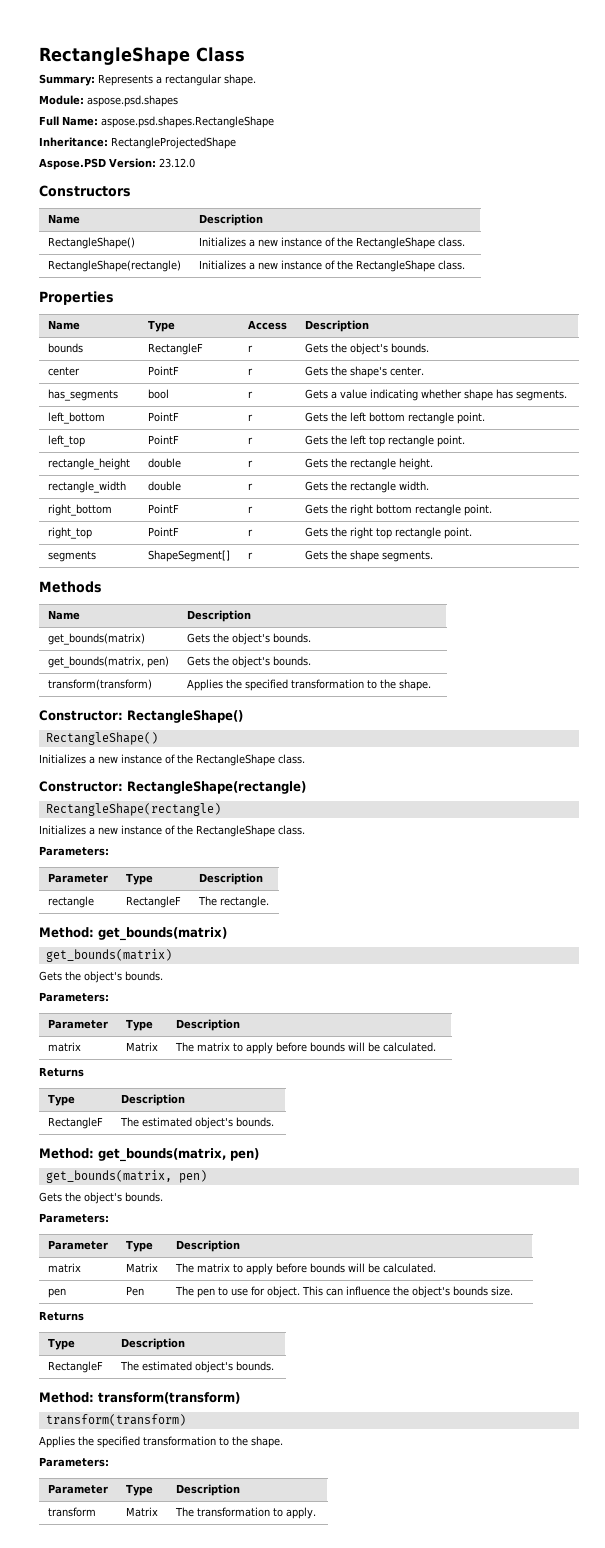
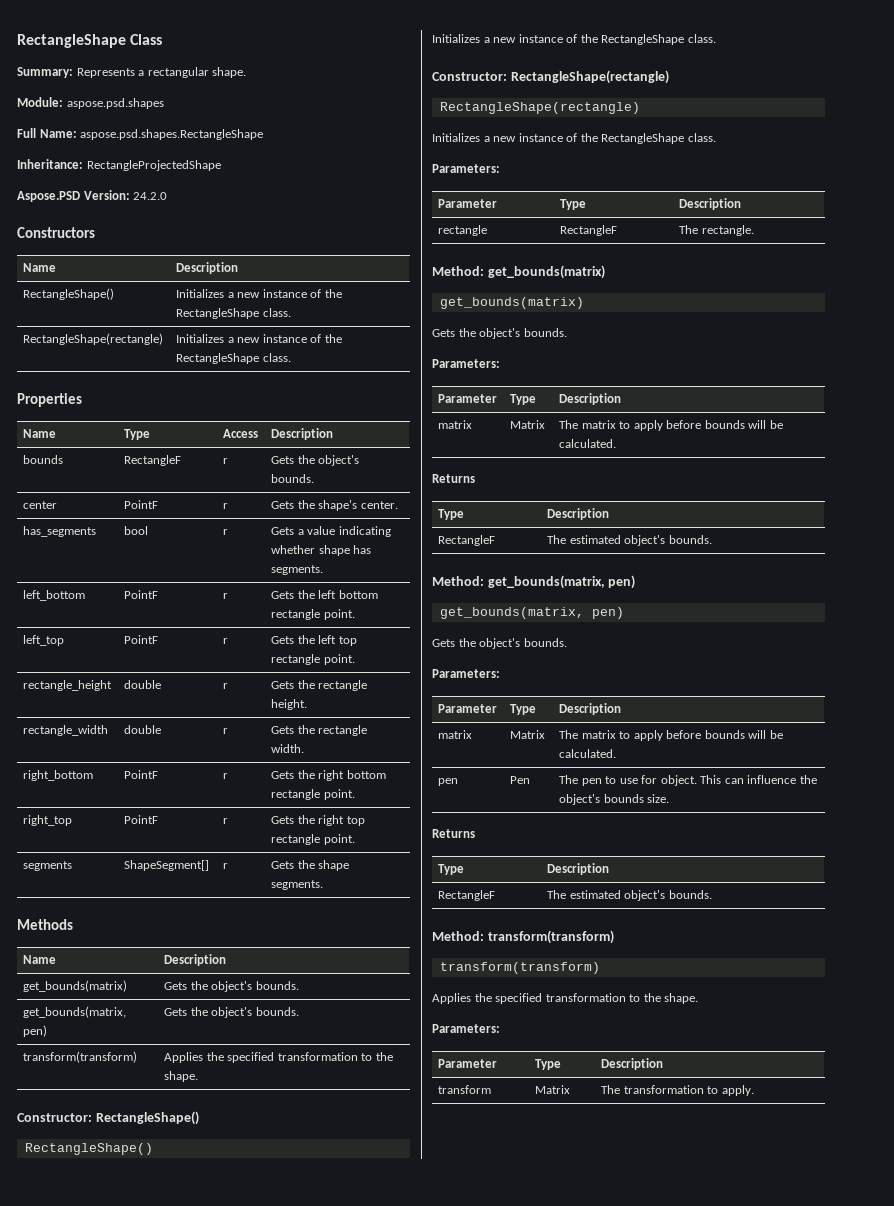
- Aspose.PSD Version: 23.12.0
+ Aspose.PSD Version: 24.2.0

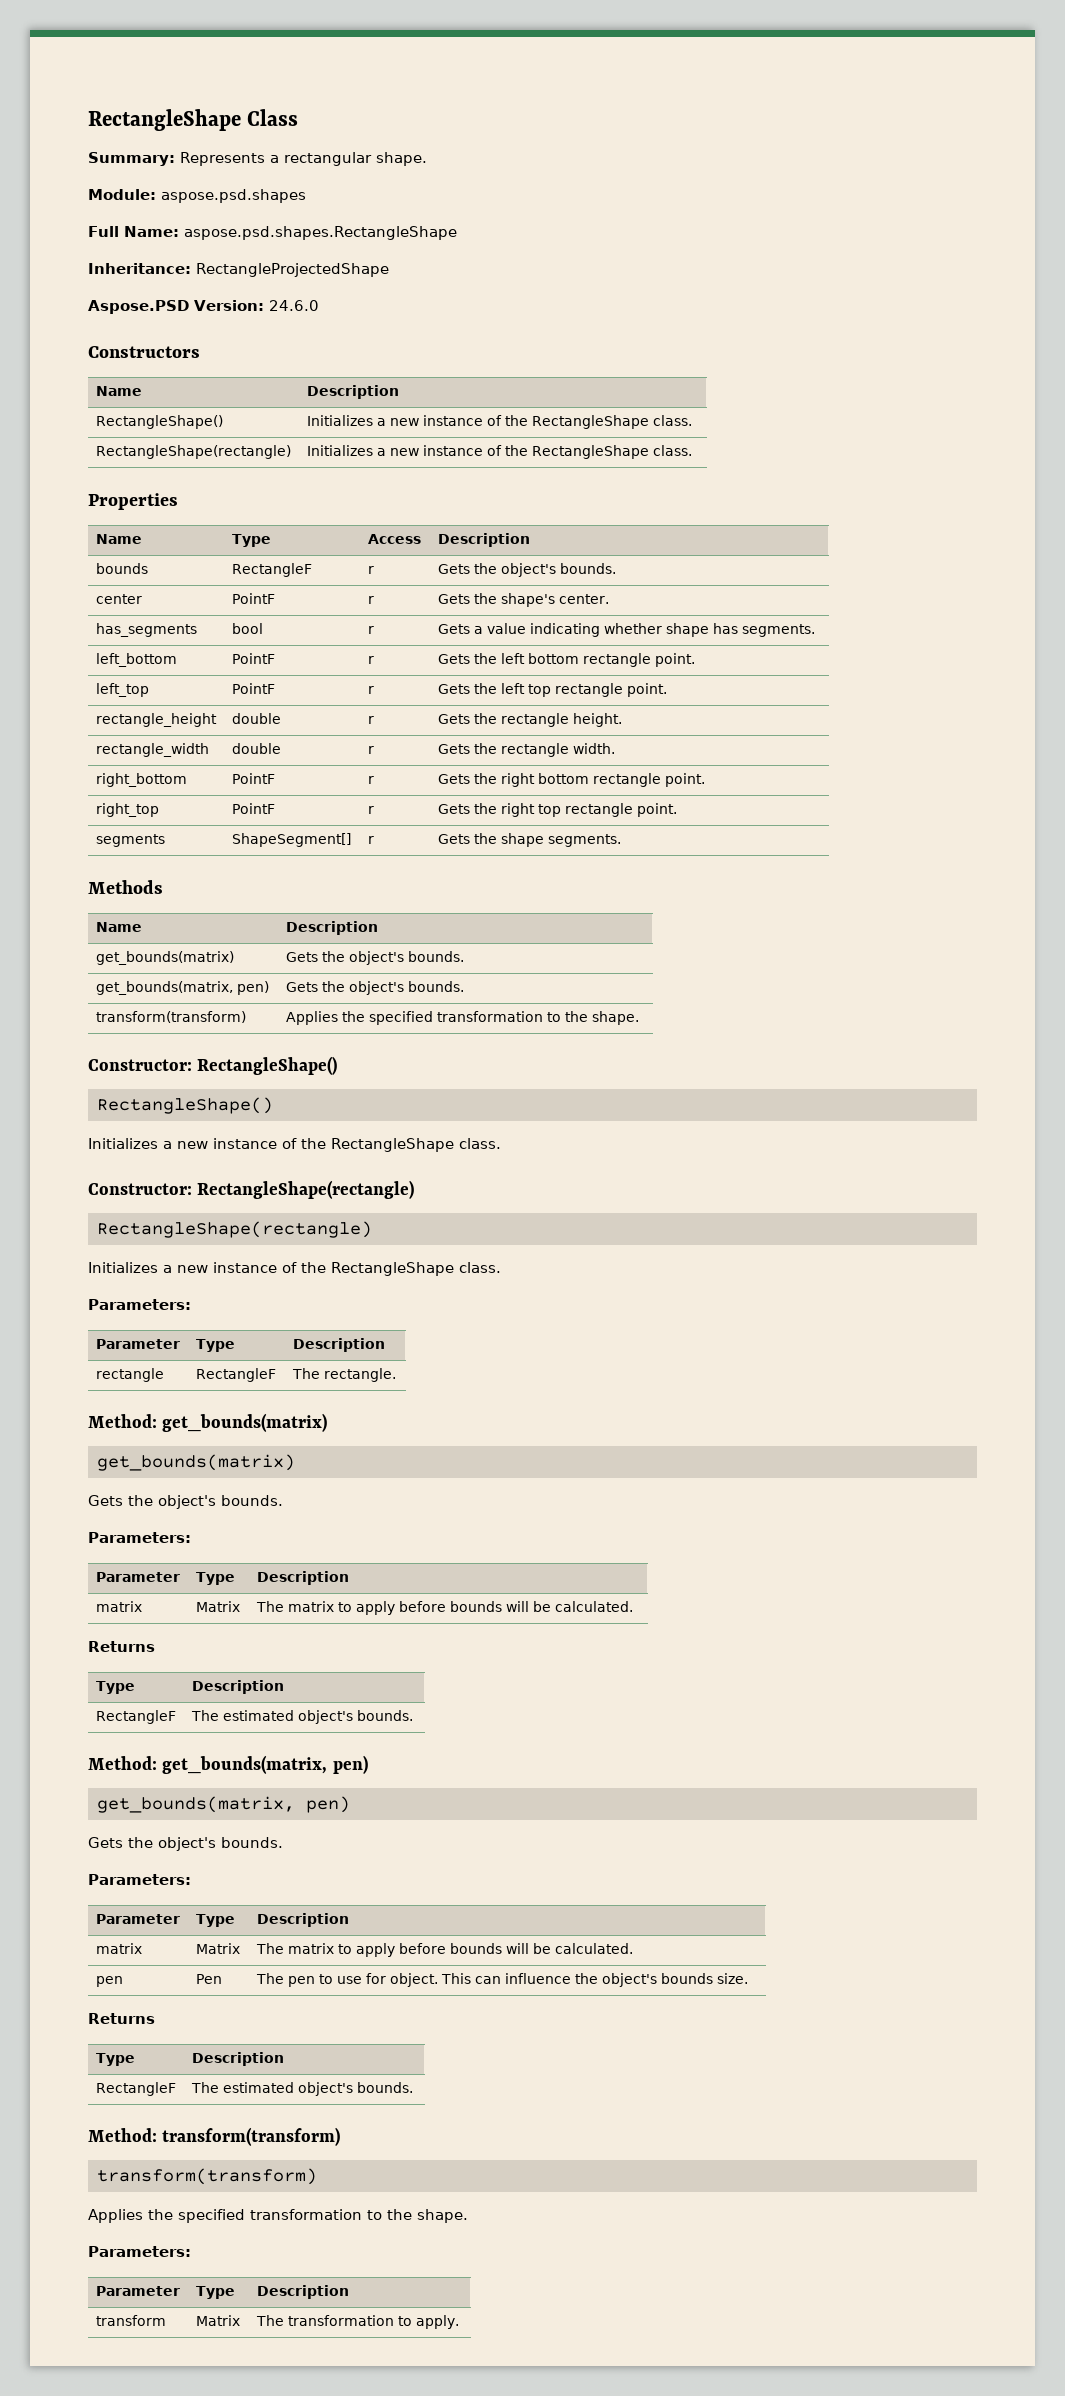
- Aspose.PSD Version: 24.2.0
+ Aspose.PSD Version: 24.6.0

